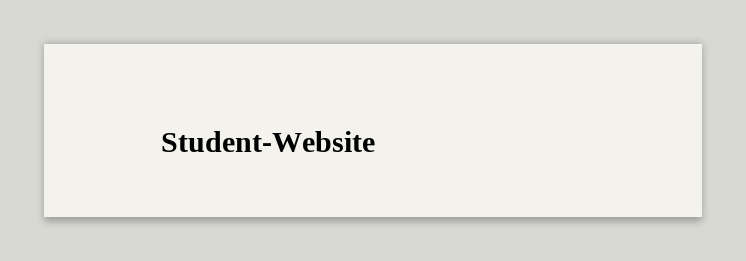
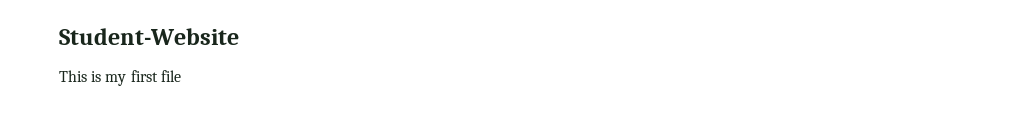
+ This is my first file

